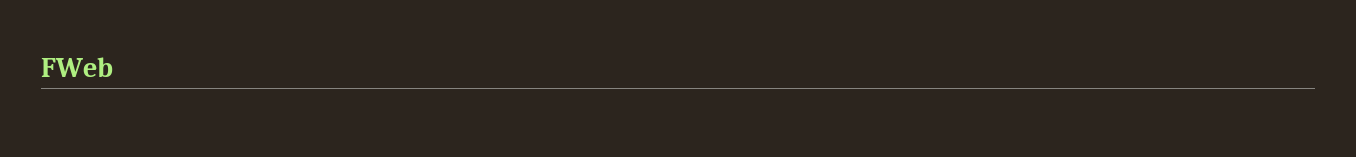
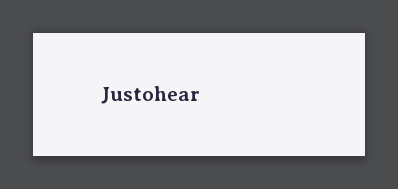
- FWeb
+ Justohear

